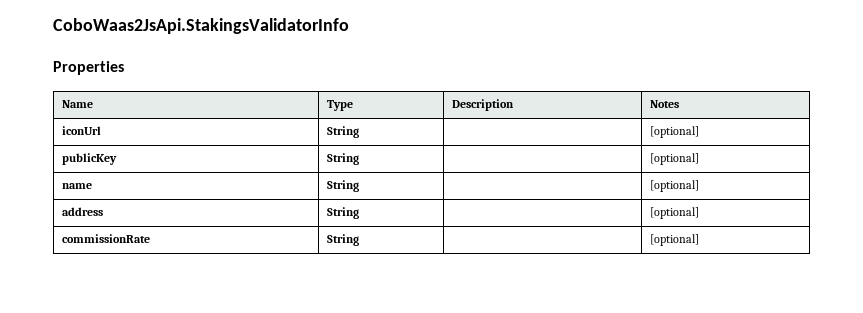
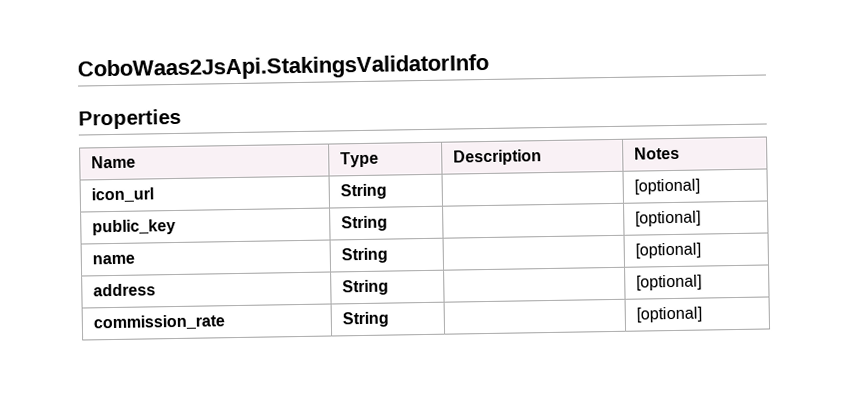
- iconUrl | String | | [optional]
- publicKey | String | | [optional]
+ icon_url | String | | [optional]
+ public_key | String | | [optional]
- commissionRate | String | | [optional]
+ commission_rate | String | | [optional]

